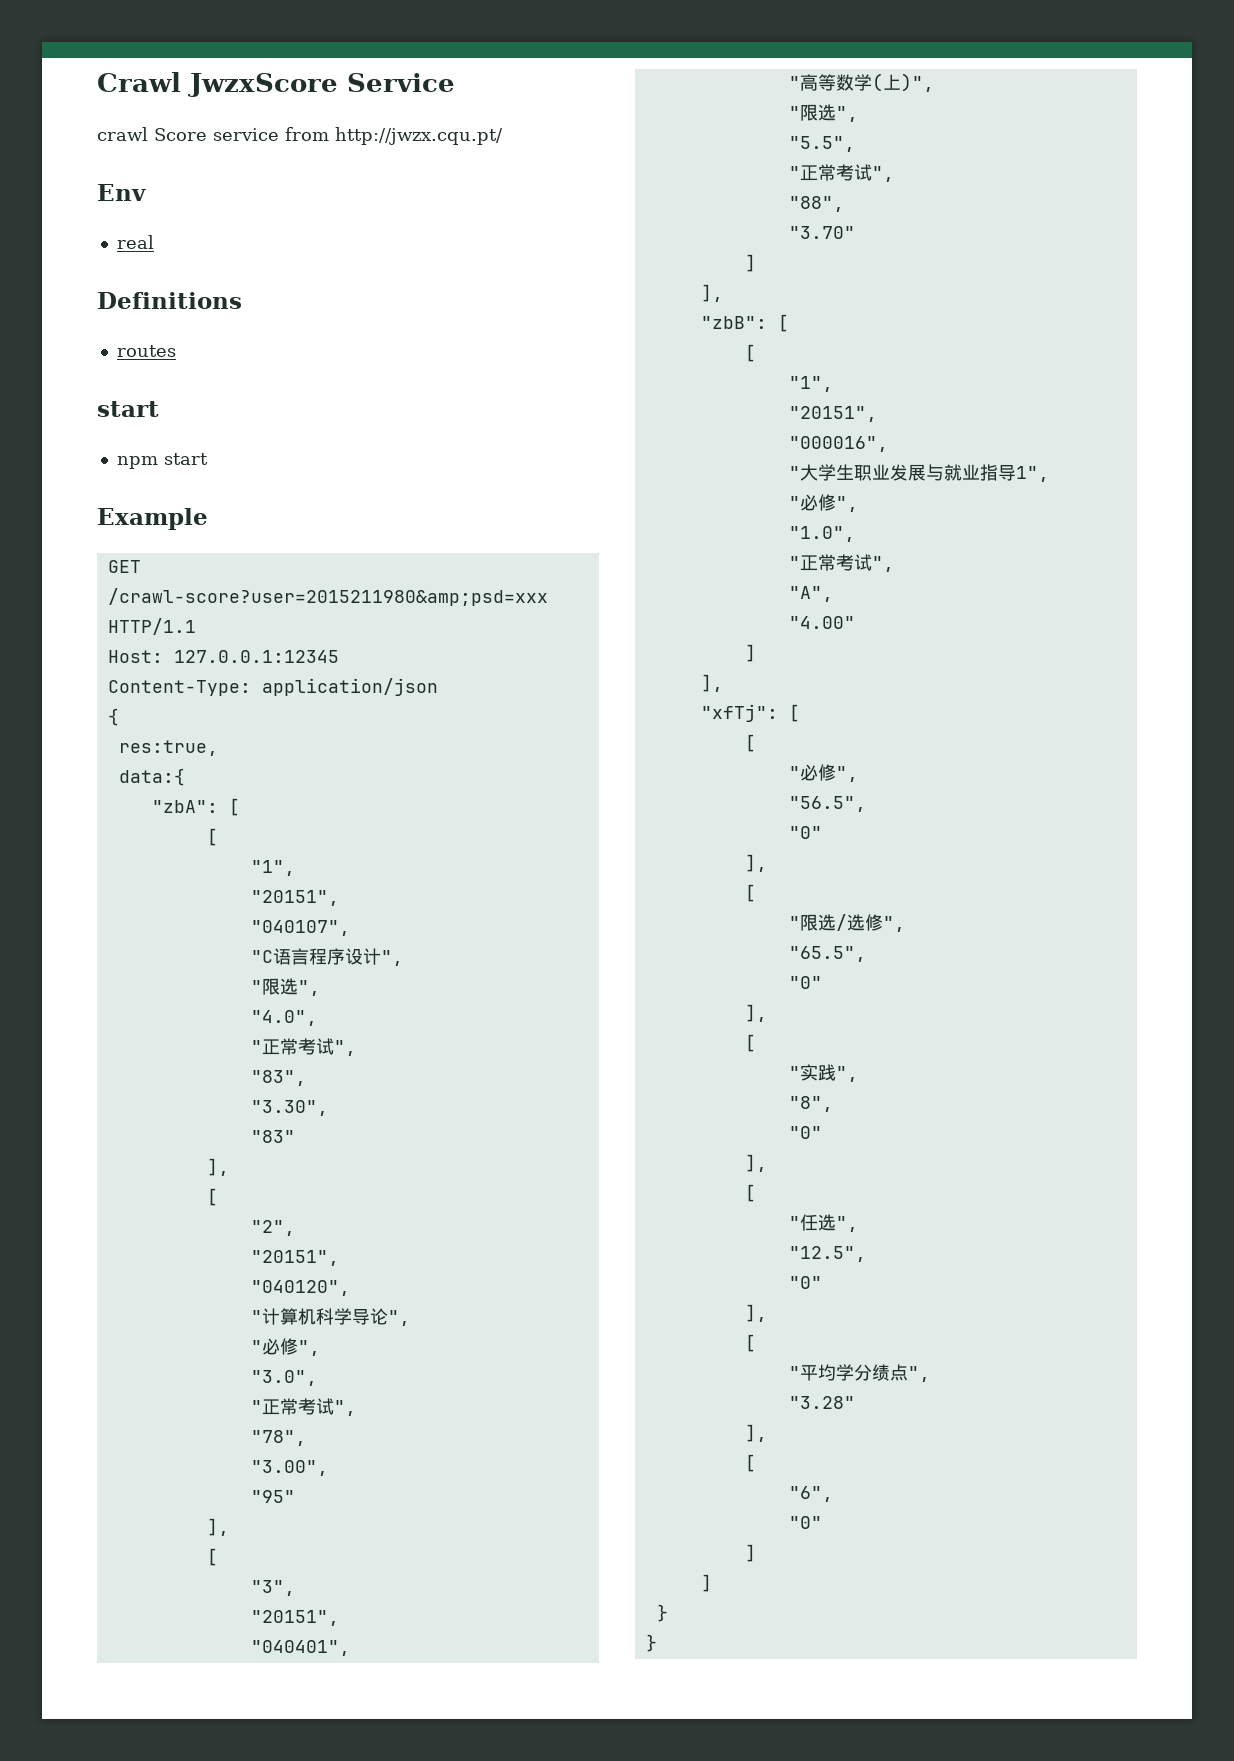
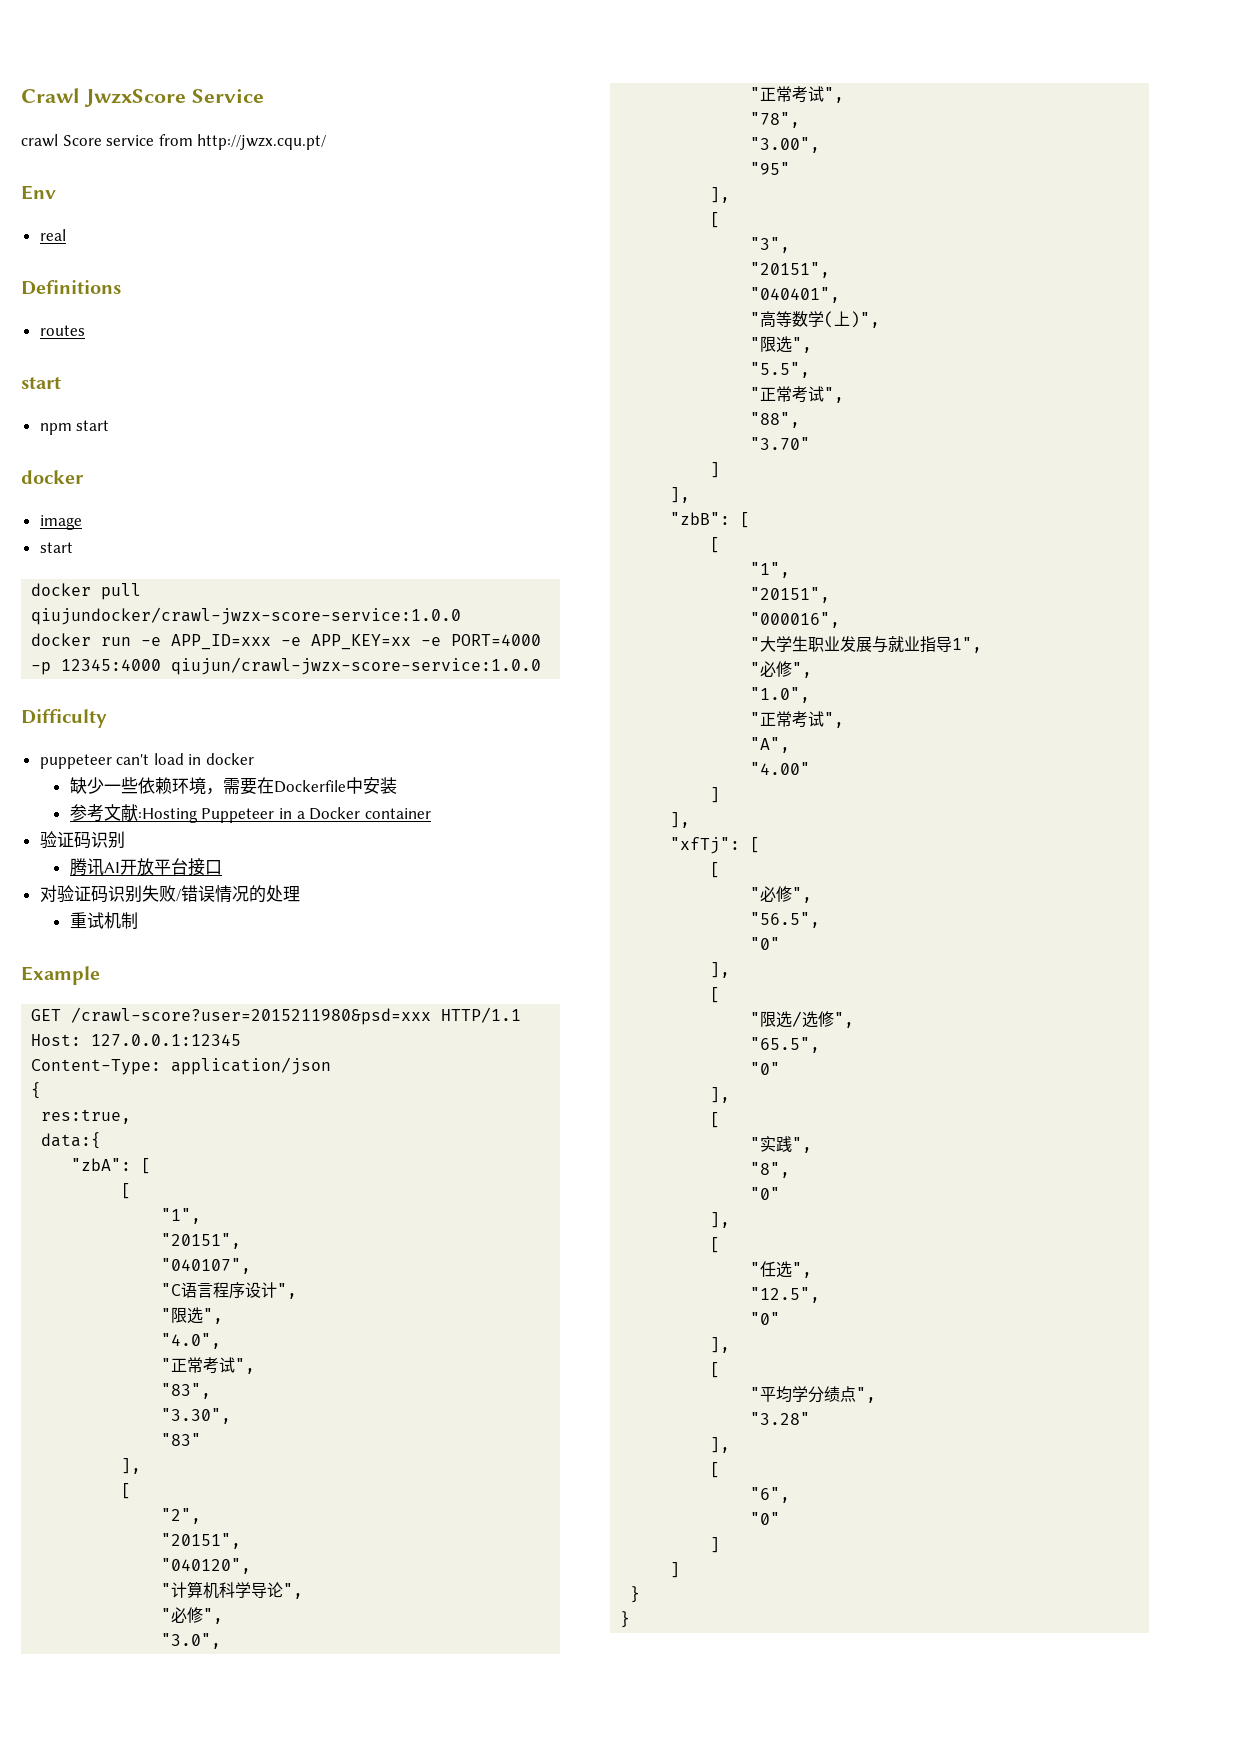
  npm start
+ docker
+ image
+ start
+ docker pull qiujundocker/crawl-jwzx-score-service:1.0.0
+ docker run -e APP_ID=xxx -e APP_KEY=xx -e PORT=4000 -p 12345:4000 qiujun/crawl-jwzx-score-service:1.0.0
+ Difficulty
+ puppeteer can't load in docker
+ 缺少一些依赖环境，需要在Dockerfile中安装
+ 参考文献:Hosting Puppeteer in a Docker container
+ 验证码识别
+ 腾讯AI开放平台接口
+ 对验证码识别失败/错误情况的处理
+ 重试机制
- GET /crawl-score?user=2015211980&amp;psd=xxx HTTP/1.1
+ GET /crawl-score?user=2015211980&psd=xxx HTTP/1.1

